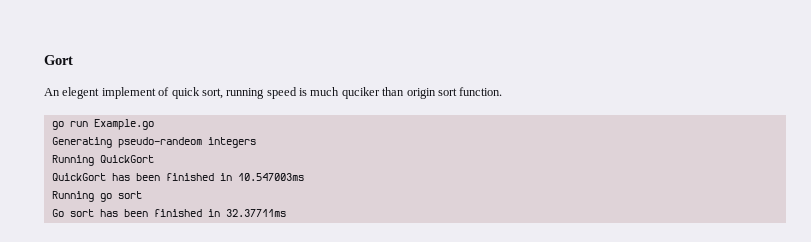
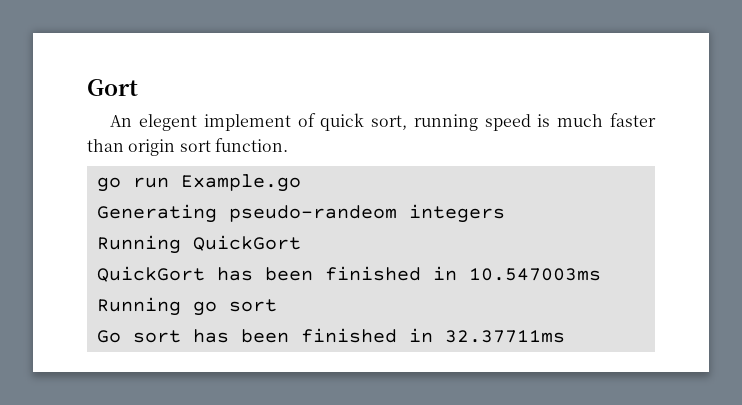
- An elegent implement of quick sort, running speed is much quciker than origin sort function.
+ An elegent implement of quick sort, running speed is much faster than origin sort function.

